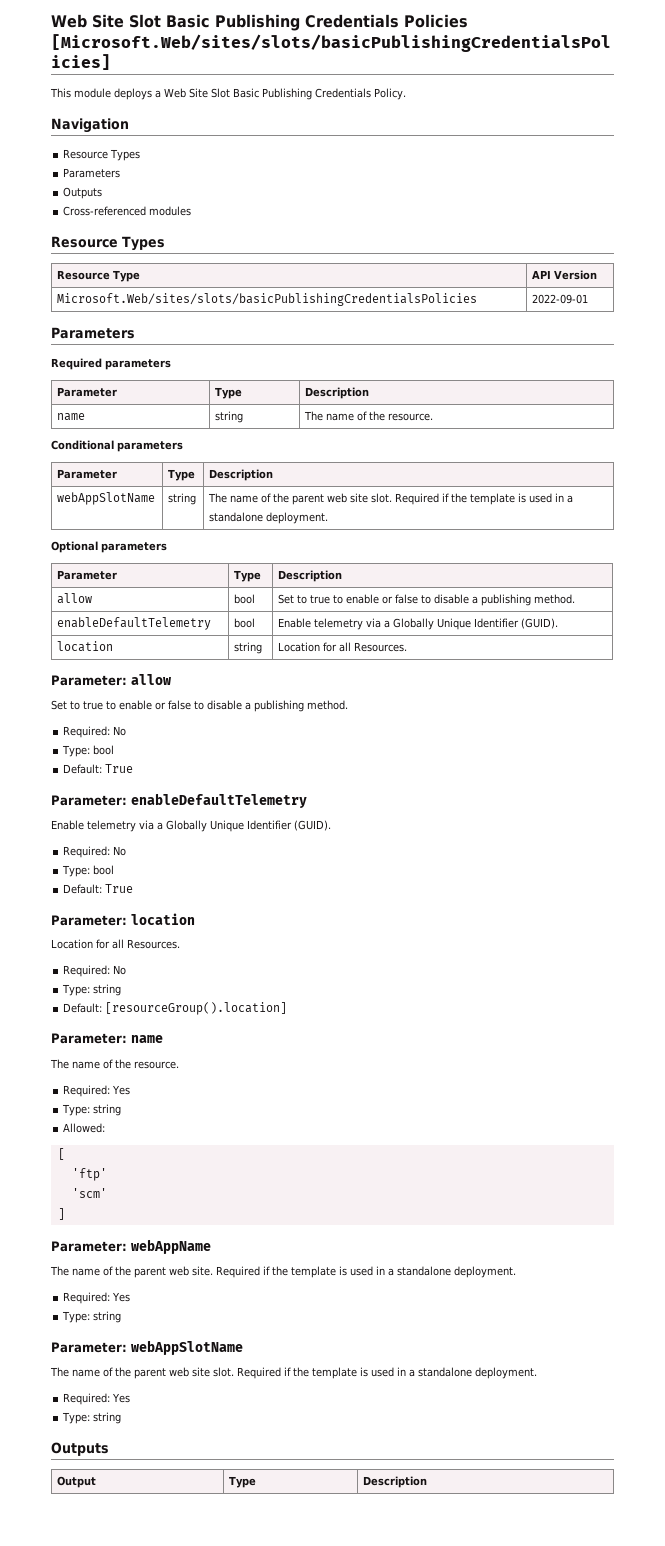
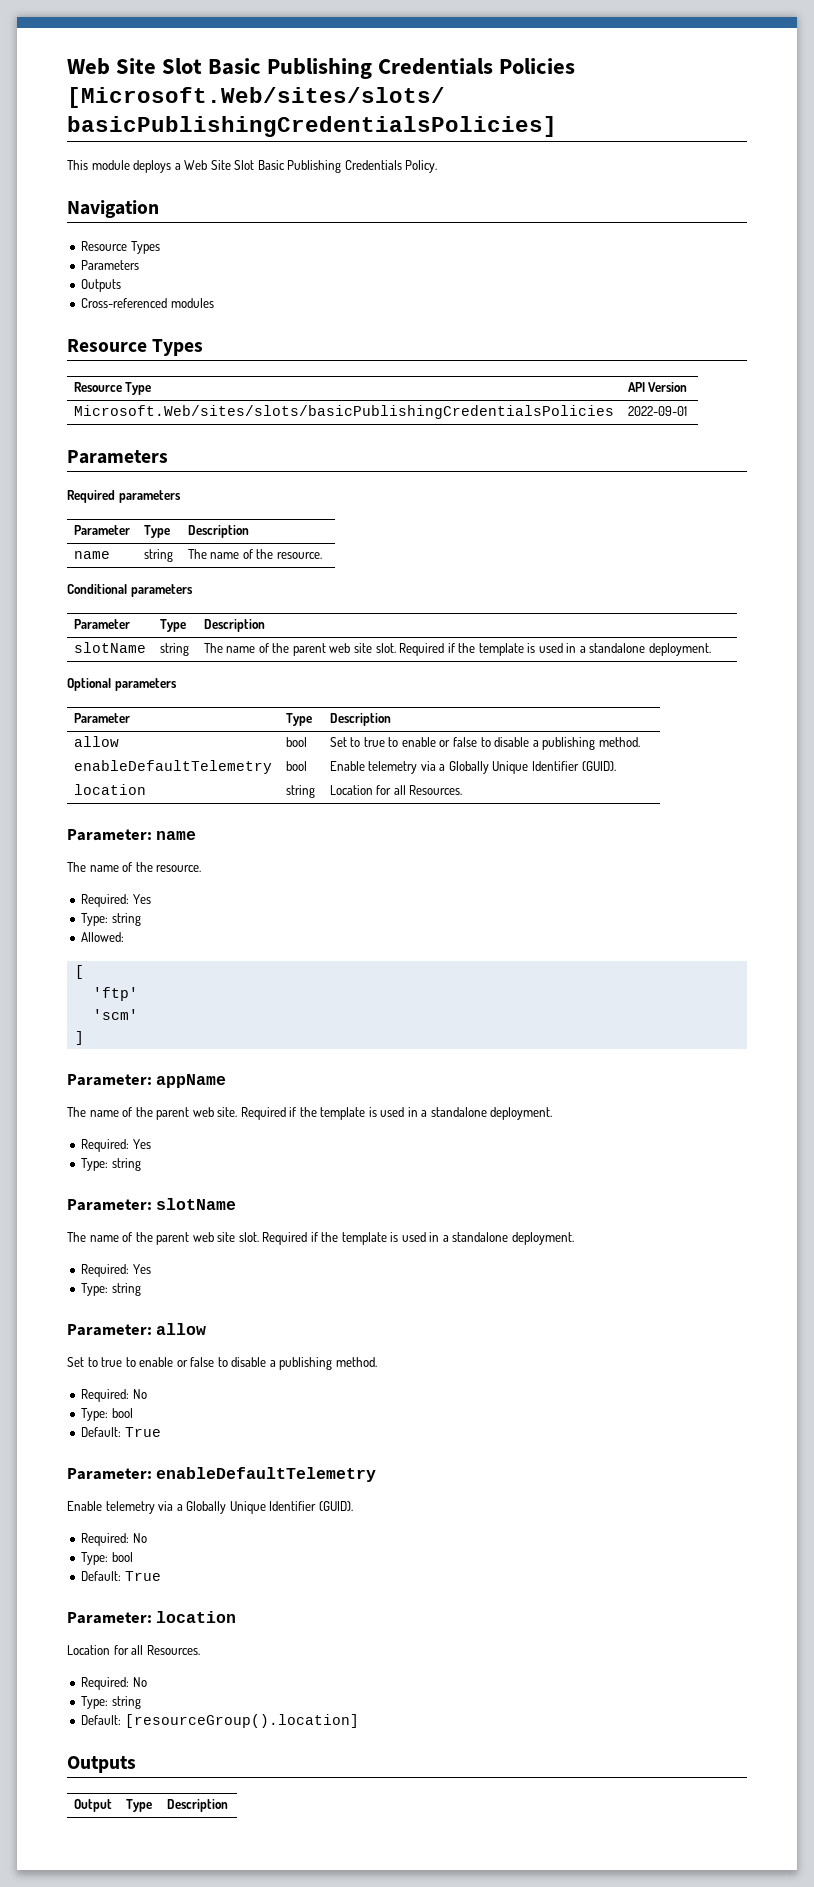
- webAppSlotName | string | The name of the parent web site slot. Required if the template is used in a standalone deployment.
+ slotName | string | The name of the parent web site slot. Required if the template is used in a standalone deployment.
+ Parameter: name
+ The name of the resource.
+ Required: Yes
+ Type: string
+ Allowed:
+ [
+ 'ftp'
+ 'scm'
+ ]
+ Parameter: appName
+ The name of the parent web site. Required if the template is used in a standalone deployment.
+ Required: Yes
+ Type: string
+ Parameter: slotName
+ The name of the parent web site slot. Required if the template is used in a standalone deployment.
+ Required: Yes
+ Type: string
- Parameter: name
- The name of the resource.
- Required: Yes
- Type: string
- Allowed:
- [
- 'ftp'
- 'scm'
- ]
- Parameter: webAppName
- The name of the parent web site. Required if the template is used in a standalone deployment.
- Required: Yes
- Type: string
- Parameter: webAppSlotName
- The name of the parent web site slot. Required if the template is used in a standalone deployment.
- Required: Yes
- Type: string

